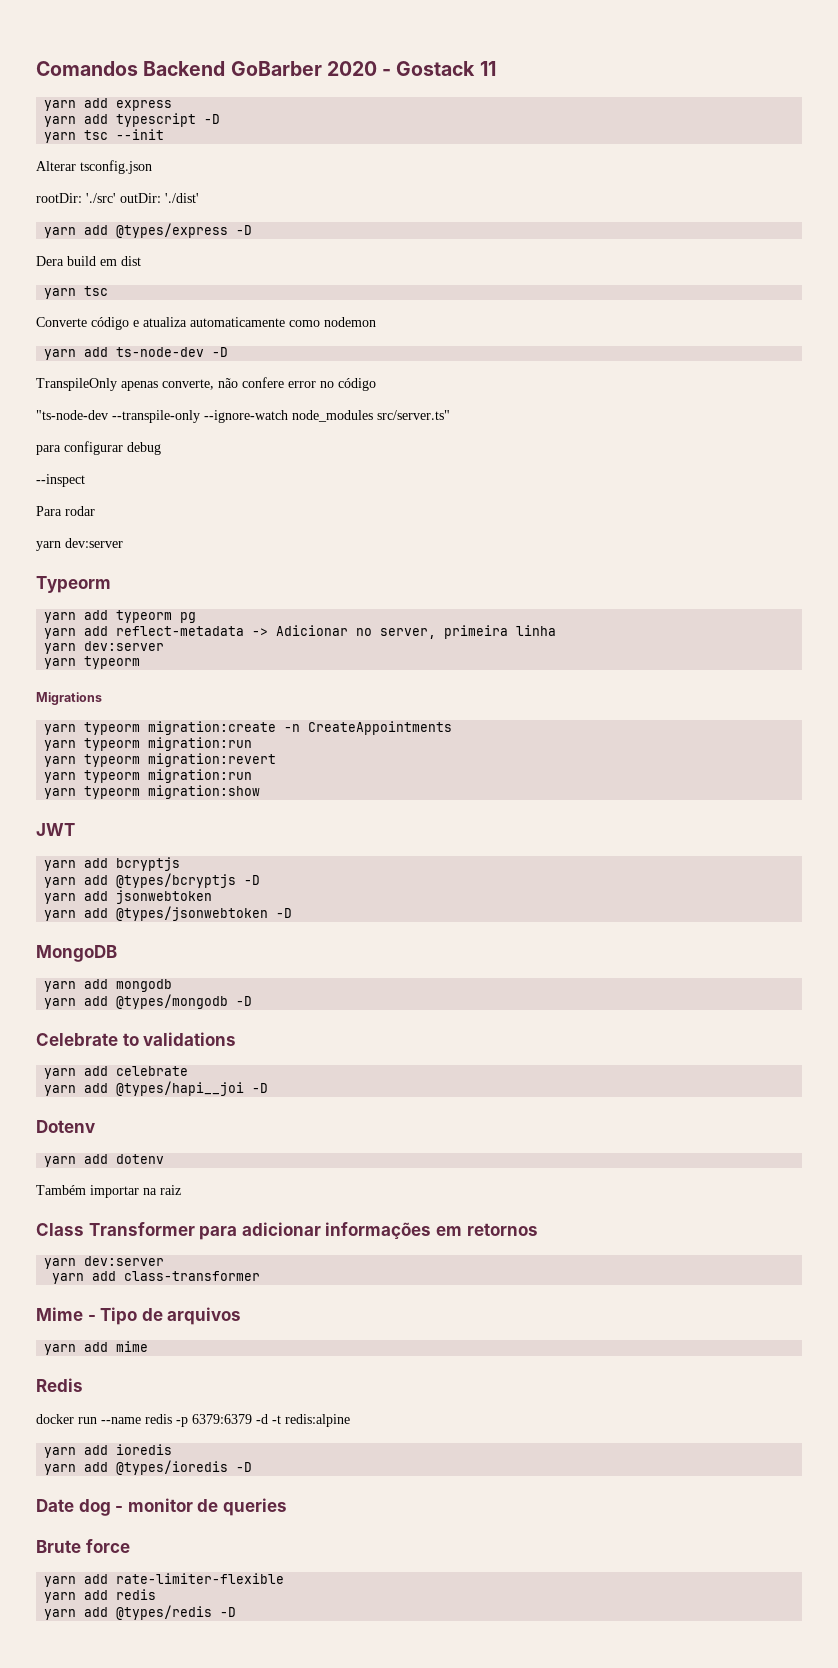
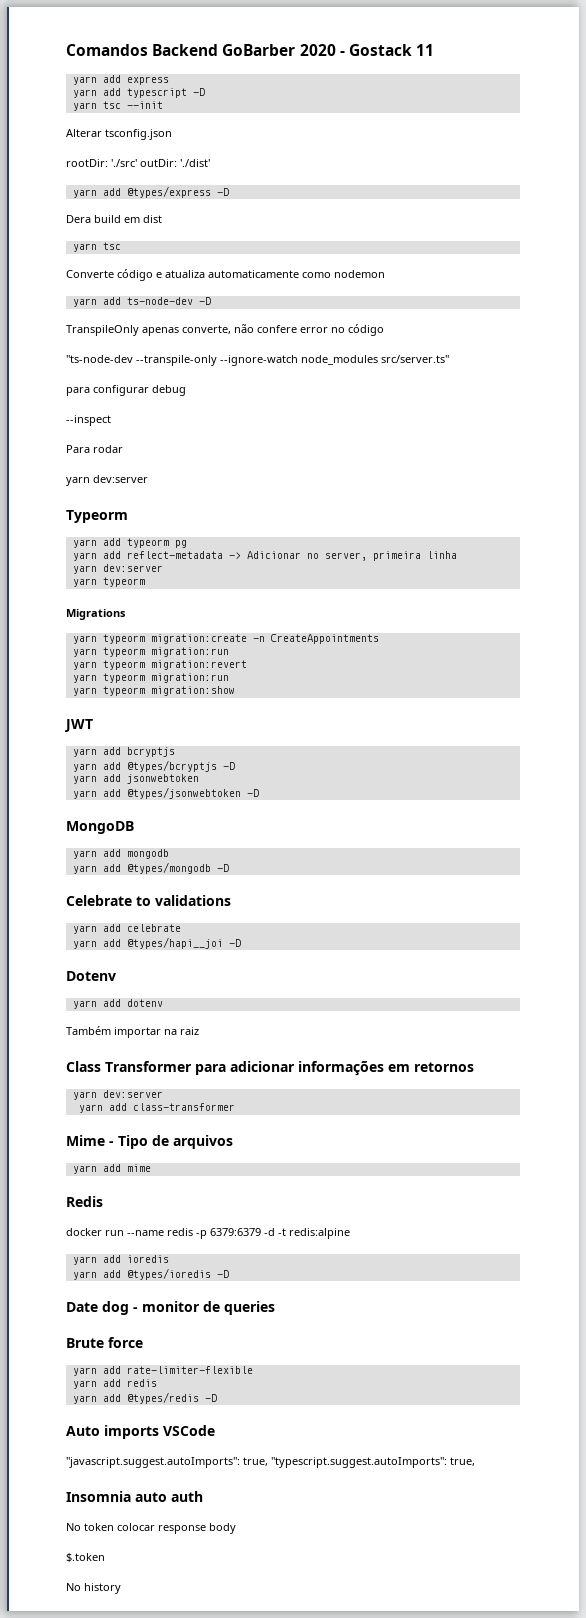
+ Auto imports VSCode
+ "javascript.suggest.autoImports": true, "typescript.suggest.autoImports": true,
+ Insomnia auto auth
+ No token colocar response body
+ $.token
+ No history

